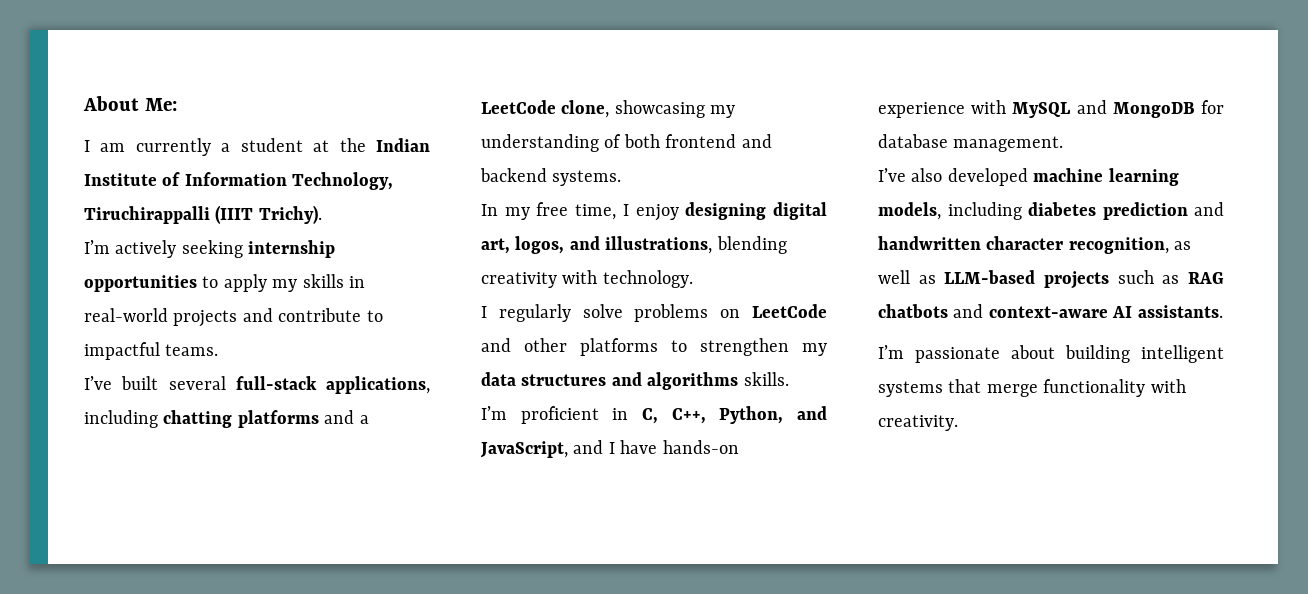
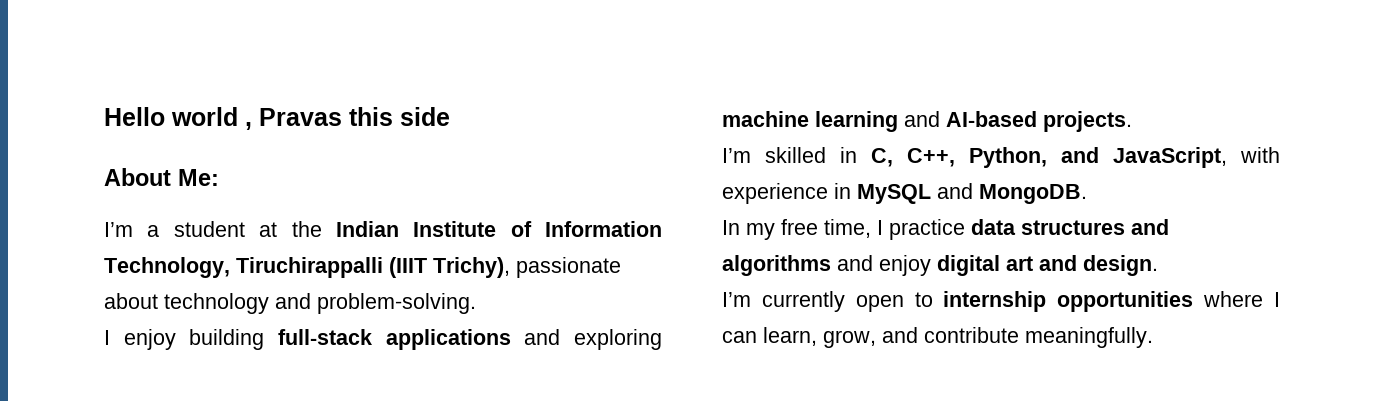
+ Hello world , Pravas this side
- I am currently a student at the Indian Institute of Information Technology, Tiruchirappalli (IIIT Trichy).
- I’m actively seeking internship opportunities to apply my skills in real-world projects and contribute to impactful teams.
- I’ve built several full-stack applications, including chatting platforms and a LeetCode clone, showcasing my understanding of both frontend and backend systems.
+ I’m a student at the Indian Institute of Information Technology, Tiruchirappalli (IIIT Trichy), passionate about technology and problem-solving.
+ I enjoy building full-stack applications and exploring machine learning and AI-based projects.
+ I’m skilled in C, C++, Python, and JavaScript, with experience in MySQL and MongoDB.
- In my free time, I enjoy designing digital art, logos, and illustrations, blending creativity with technology.
- I regularly solve problems on LeetCode and other platforms to strengthen my data structures and algorithms skills.
- I’m proficient in C, C++, Python, and JavaScript, and I have hands-on experience with MySQL and MongoDB for database management.
- I’ve also developed machine learning models, including diabetes prediction and handwritten character recognition, as well as LLM-based projects such as RAG chatbots and context-aware AI assistants.
- I’m passionate about building intelligent systems that merge functionality with creativity.
+ In my free time, I practice data structures and algorithms and enjoy digital art and design.
+ I’m currently open to internship opportunities where I can learn, grow, and contribute meaningfully.

